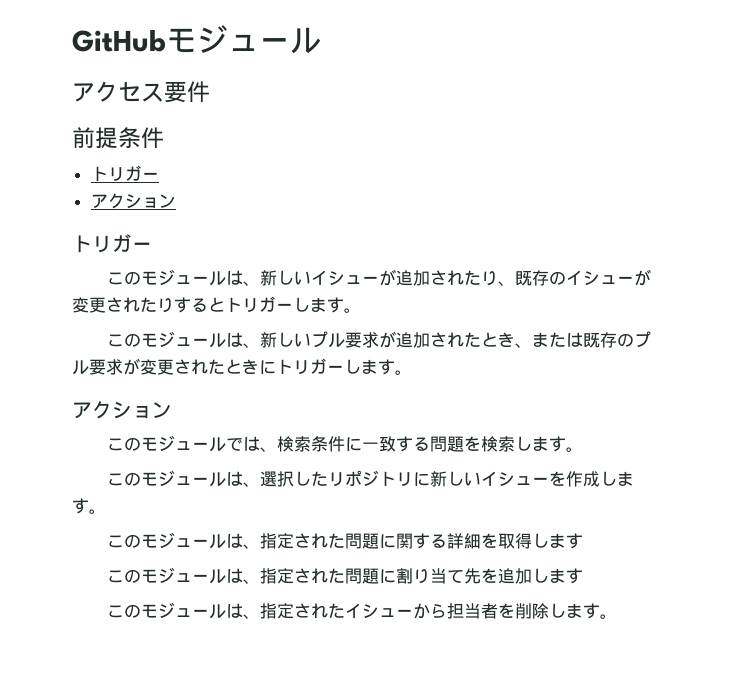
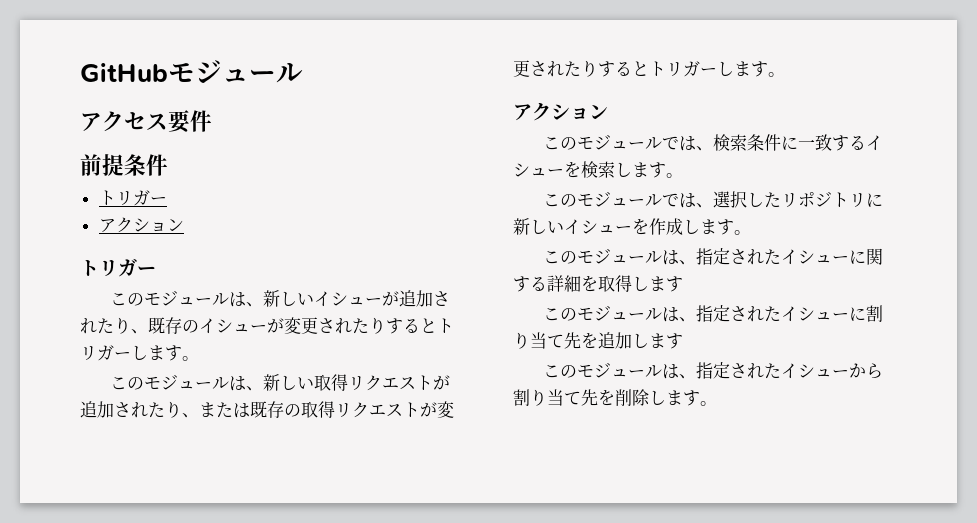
- このモジュールは、新しいプル要求が追加されたとき、または既存のプル要求が変更されたときにトリガーします。
+ このモジュールは、新しい取得リクエストが追加されたり、または既存の取得リクエストが変更されたりするとトリガーします。
- このモジュールでは、検索条件に一致する問題を検索します。
+ このモジュールでは、検索条件に一致するイシューを検索します。
- このモジュールは、選択したリポジトリに新しいイシューを作成します。
+ このモジュールでは、選択したリポジトリに新しいイシューを作成します。
- このモジュールは、指定された問題に関する詳細を取得します
+ このモジュールは、指定されたイシューに関する詳細を取得します
- このモジュールは、指定された問題に割り当て先を追加します
+ このモジュールは、指定されたイシューに割り当て先を追加します
- このモジュールは、指定されたイシューから担当者を削除します。
+ このモジュールは、指定されたイシューから割り当て先を削除します。

